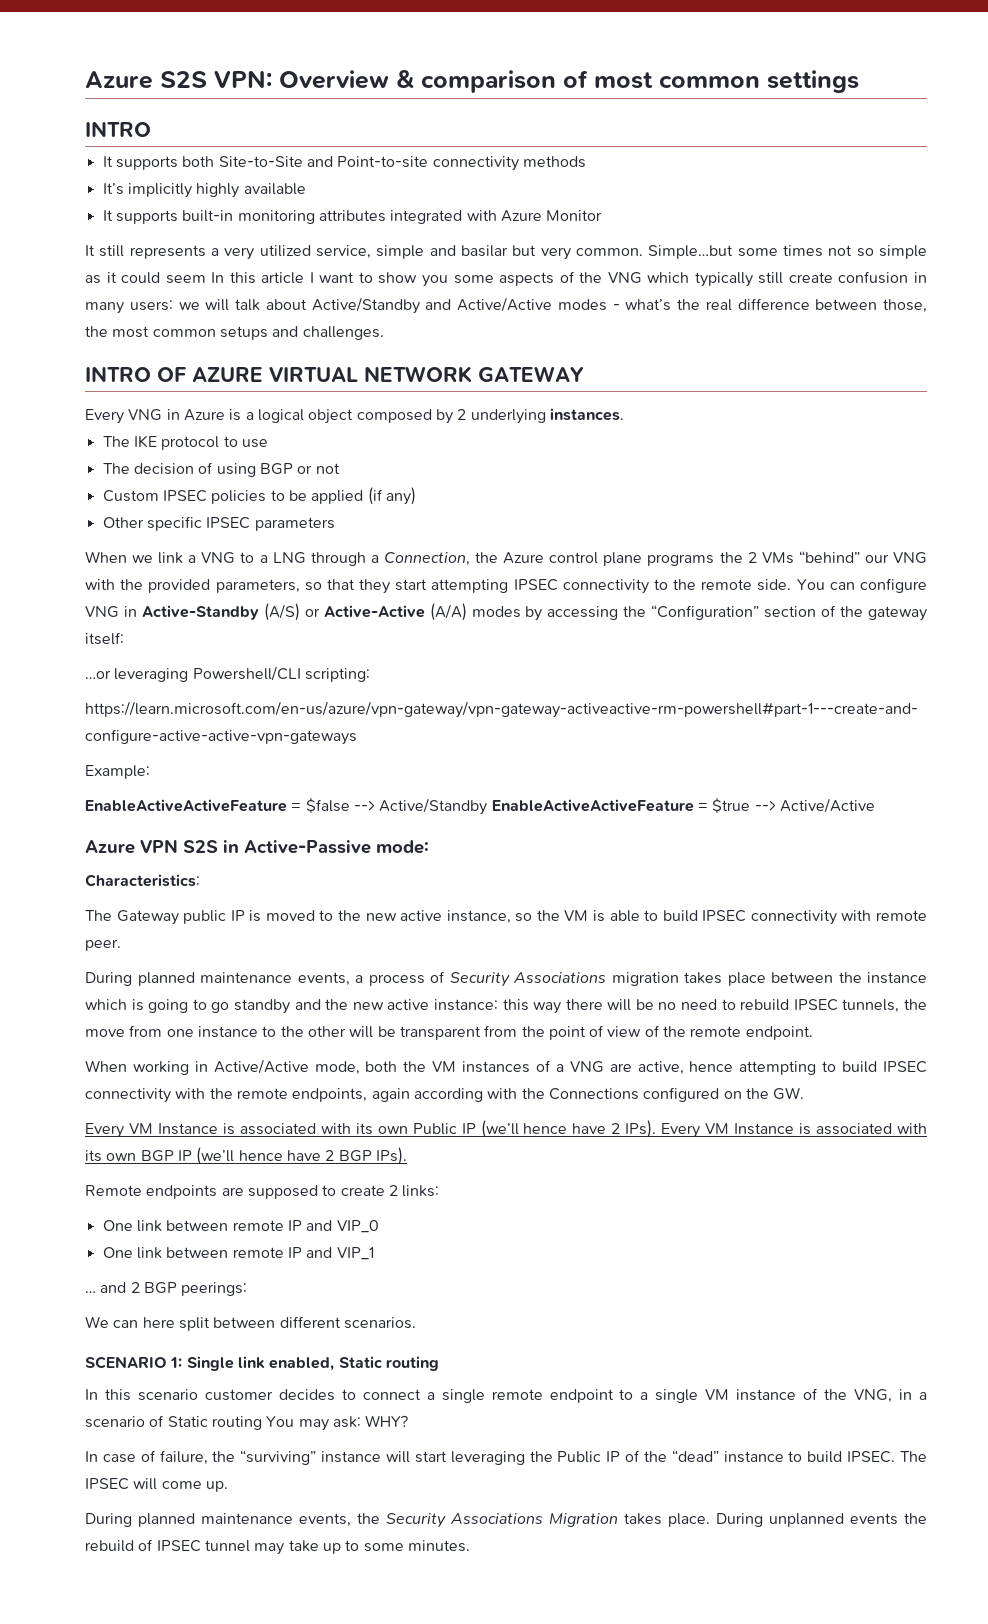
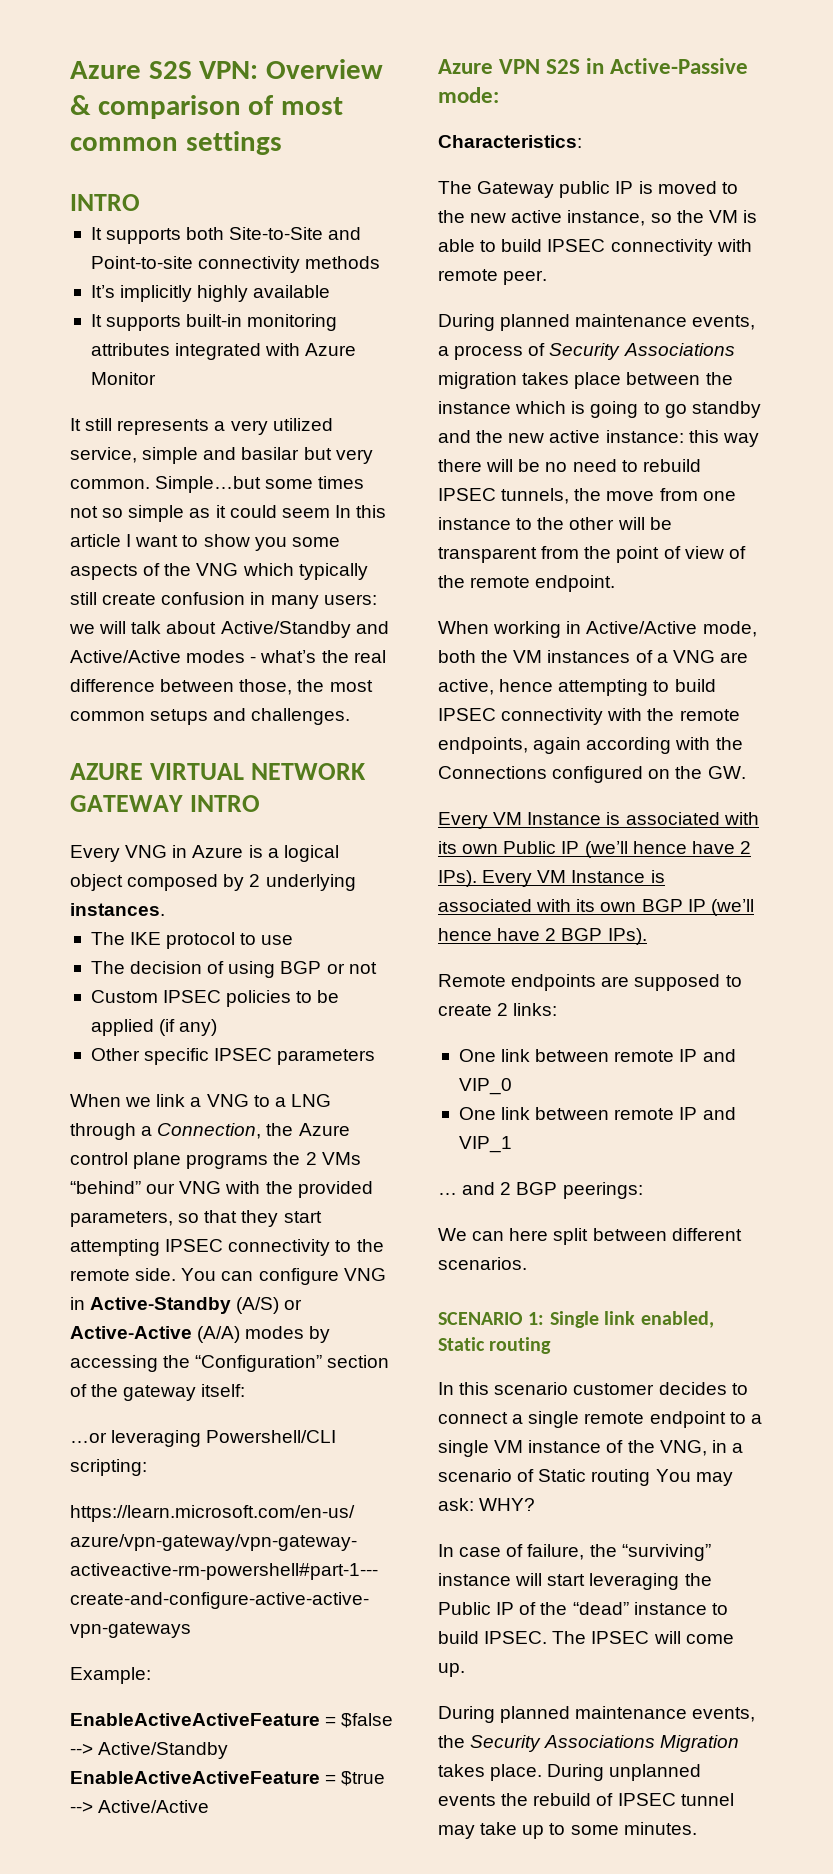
- INTRO OF AZURE VIRTUAL NETWORK GATEWAY
+ AZURE VIRTUAL NETWORK GATEWAY INTRO

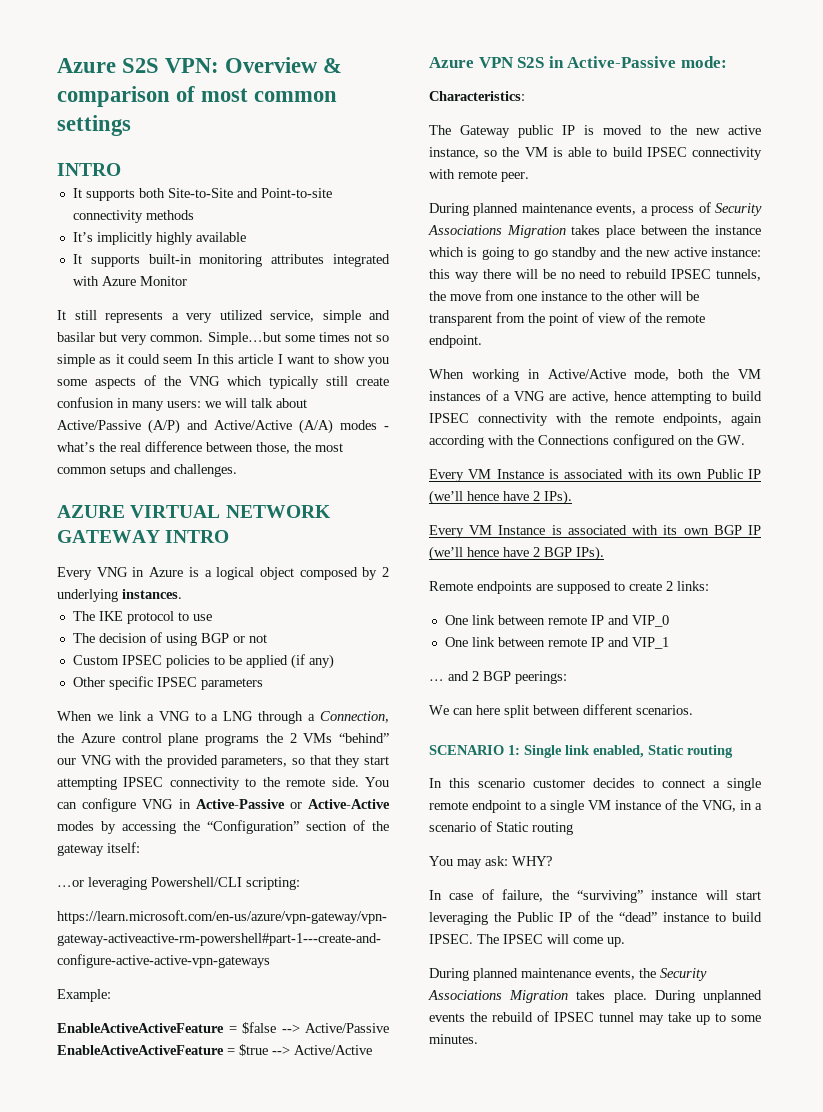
- Simple…but some times not so simple as it could seem In this article I want to show you some aspects of the VNG which typically still create confusion in many users: we will talk about Active/Standby and Active/Active modes - what’s the real difference between those, the most common setups and challenges.
+ Simple…but some times not so simple as it could seem In this article I want to show you some aspects of the VNG which typically still create confusion in many users: we will talk about Active/Passive (A/P) and Active/Active (A/A) modes - what’s the real difference between those, the most common setups and challenges.
- You can configure VNG in Active-Standby (A/S) or Active-Active (A/A) modes by accessing the “Configuration” section of the gateway itself:
+ You can configure VNG in Active-Passive or Active-Active modes by accessing the “Configuration” section of the gateway itself:
- EnableActiveActiveFeature = $false --> Active/Standby EnableActiveActiveFeature = $true --> Active/Active
+ EnableActiveActiveFeature = $false --> Active/Passive EnableActiveActiveFeature = $true --> Active/Active
- During planned maintenance events, a process of Security Associations migration takes place between the instance which is going to go standby and the new active instance: this way there will be no need to rebuild IPSEC tunnels, the move from one instance to the other will be transparent from the point of view of the remote endpoint.
+ During planned maintenance events, a process of Security Associations Migration takes place between the instance which is going to go standby and the new active instance: this way there will be no need to rebuild IPSEC tunnels, the move from one instance to the other will be transparent from the point of view of the remote endpoint.
- Every VM Instance is associated with its own Public IP (we’ll hence have 2 IPs). Every VM Instance is associated with its own BGP IP (we’ll hence have 2 BGP IPs).
+ Every VM Instance is associated with its own Public IP (we’ll hence have 2 IPs).
+ Every VM Instance is associated with its own BGP IP (we’ll hence have 2 BGP IPs).
- In this scenario customer decides to connect a single remote endpoint to a single VM instance of the VNG, in a scenario of Static routing You may ask: WHY?
+ In this scenario customer decides to connect a single remote endpoint to a single VM instance of the VNG, in a scenario of Static routing
+ You may ask: WHY?

